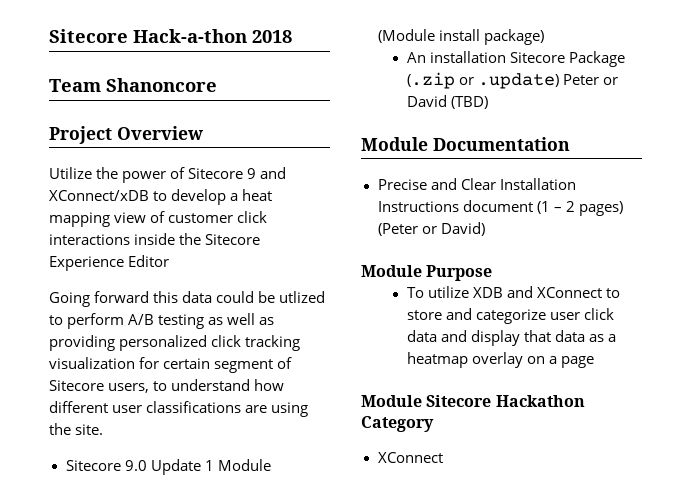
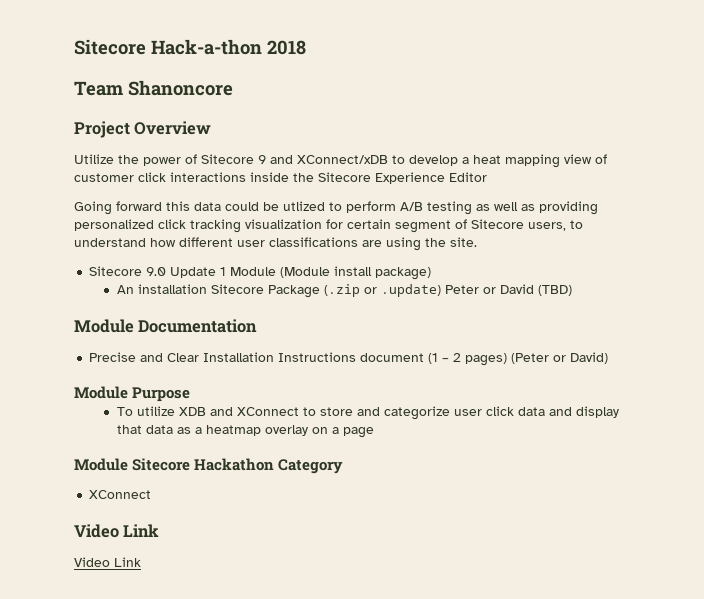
  Module Sitecore Hackathon Category
  XConnect
+ Video Link
+ Video Link

